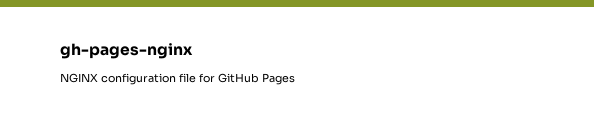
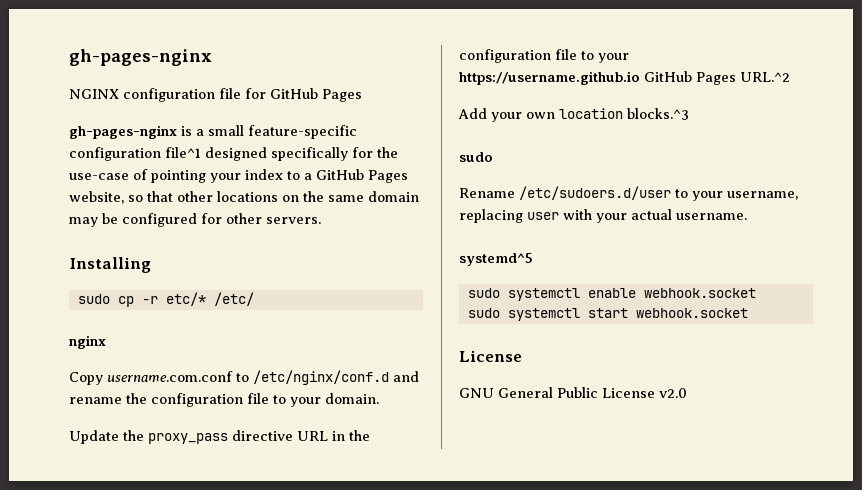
+ gh-pages-nginx is a small feature-specific configuration file^1 designed specifically for the use-case of pointing your index to a GitHub Pages website, so that other locations on the same domain may be configured for other servers.
+ Installing
+ sudo cp -r etc/* /etc/
+ nginx
+ Copy username.com.conf to /etc/nginx/conf.d and rename the configuration file to your domain.
+ Update the proxy_pass directive URL in the configuration file to your https://username.github.io GitHub Pages URL.^2
+ Add your own location blocks.^3
+ sudo
+ Rename /etc/sudoers.d/user to your username, replacing user with your actual username.
+ systemd^5
+ sudo systemctl enable webhook.socket
+ sudo systemctl start webhook.socket
+ License
+ GNU General Public License v2.0

